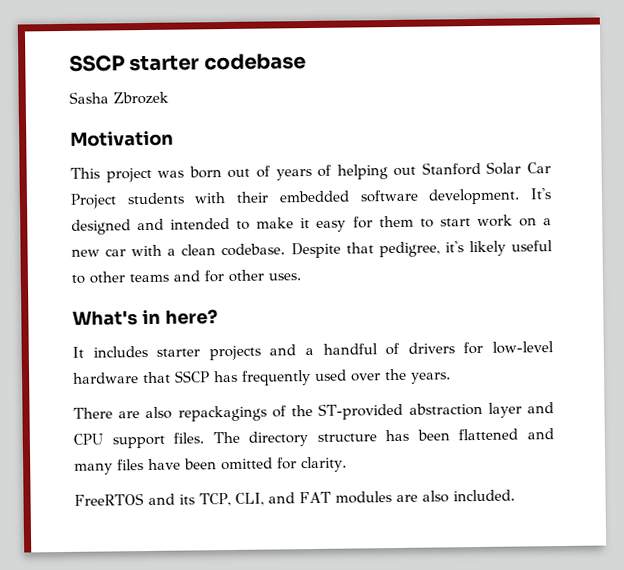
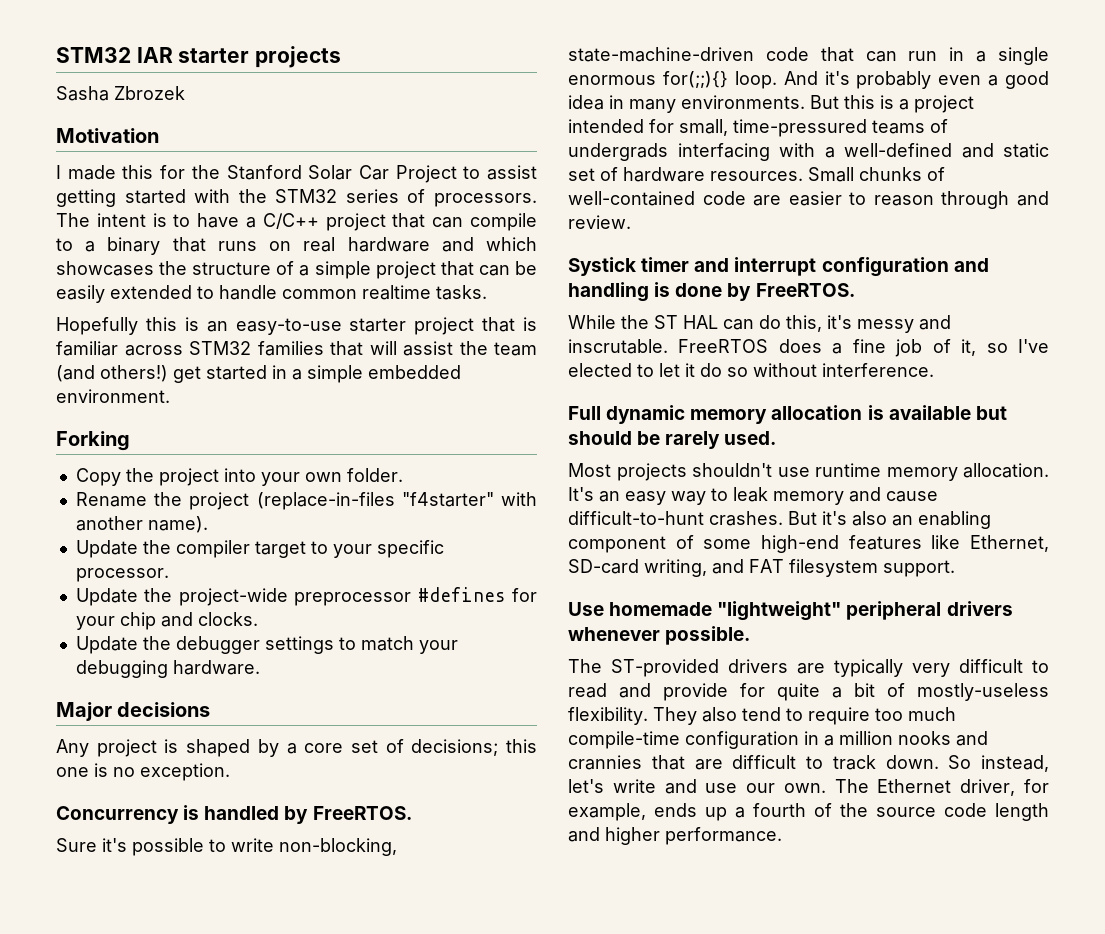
- SSCP starter codebase
+ STM32 IAR starter projects
- This project was born out of years of helping out Stanford Solar Car Project students with their embedded software development. It's designed and intended to make it easy for them to start work on a new car with a clean codebase. Despite that pedigree, it's likely useful to other teams and for other uses.
- What's in here?
- It includes starter projects and a handful of drivers for low-level hardware that SSCP has frequently used over the years.
- There are also repackagings of the ST-provided abstraction layer and CPU support files. The directory structure has been flattened and many files have been omitted for clarity.
- FreeRTOS and its TCP, CLI, and FAT modules are also included.
+ I made this for the Stanford Solar Car Project to assist getting started with the STM32 series of processors. The intent is to have a C/C++ project that can compile to a binary that runs on real hardware and which showcases the structure of a simple project that can be easily extended to handle common realtime tasks.
+ Hopefully this is an easy-to-use starter project that is familiar across STM32 families that will assist the team (and others!) get started in a simple embedded environment.
+ Forking
+ Copy the project into your own folder.
+ Rename the project (replace-in-files "f4starter" with another name).
+ Update the compiler target to your specific processor.
+ Update the project-wide preprocessor #defines for your chip and clocks.
+ Update the debugger settings to match your debugging hardware.
+ Major decisions
+ Any project is shaped by a core set of decisions; this one is no exception.
+ Concurrency is handled by FreeRTOS.
+ Sure it's possible to write non-blocking, state-machine-driven code that can run in a single enormous for(;;){} loop. And it's probably even a good idea in many environments. But this is a project intended for small, time-pressured teams of undergrads interfacing with a well-defined and static set of hardware resources. Small chunks of well-contained code are easier to reason through and review.
+ Systick timer and interrupt configuration and handling is done by FreeRTOS.
+ While the ST HAL can do this, it's messy and inscrutable. FreeRTOS does a fine job of it, so I've elected to let it do so without interference.
+ Full dynamic memory allocation is available but should be rarely used.
+ Most projects shouldn't use runtime memory allocation. It's an easy way to leak memory and cause difficult-to-hunt crashes. But it's also an enabling component of some high-end features like Ethernet, SD-card writing, and FAT filesystem support.
+ Use homemade "lightweight" peripheral drivers whenever possible.
+ The ST-provided drivers are typically very difficult to read and provide for quite a bit of mostly-useless flexibility. They also tend to require too much compile-time configuration in a million nooks and crannies that are difficult to track down. So instead, let's write and use our own. The Ethernet driver, for example, ends up a fourth of the source code length and higher performance.

